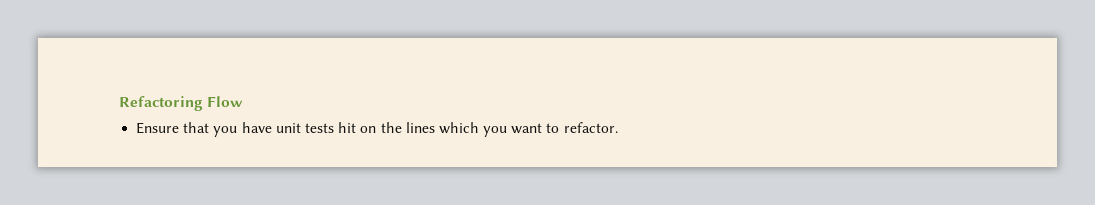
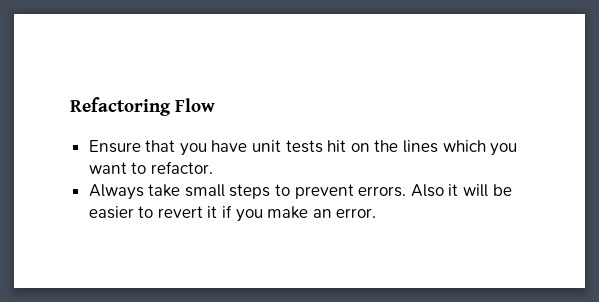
+ Always take small steps to prevent errors. Also it will be easier to revert it if you make an error.

